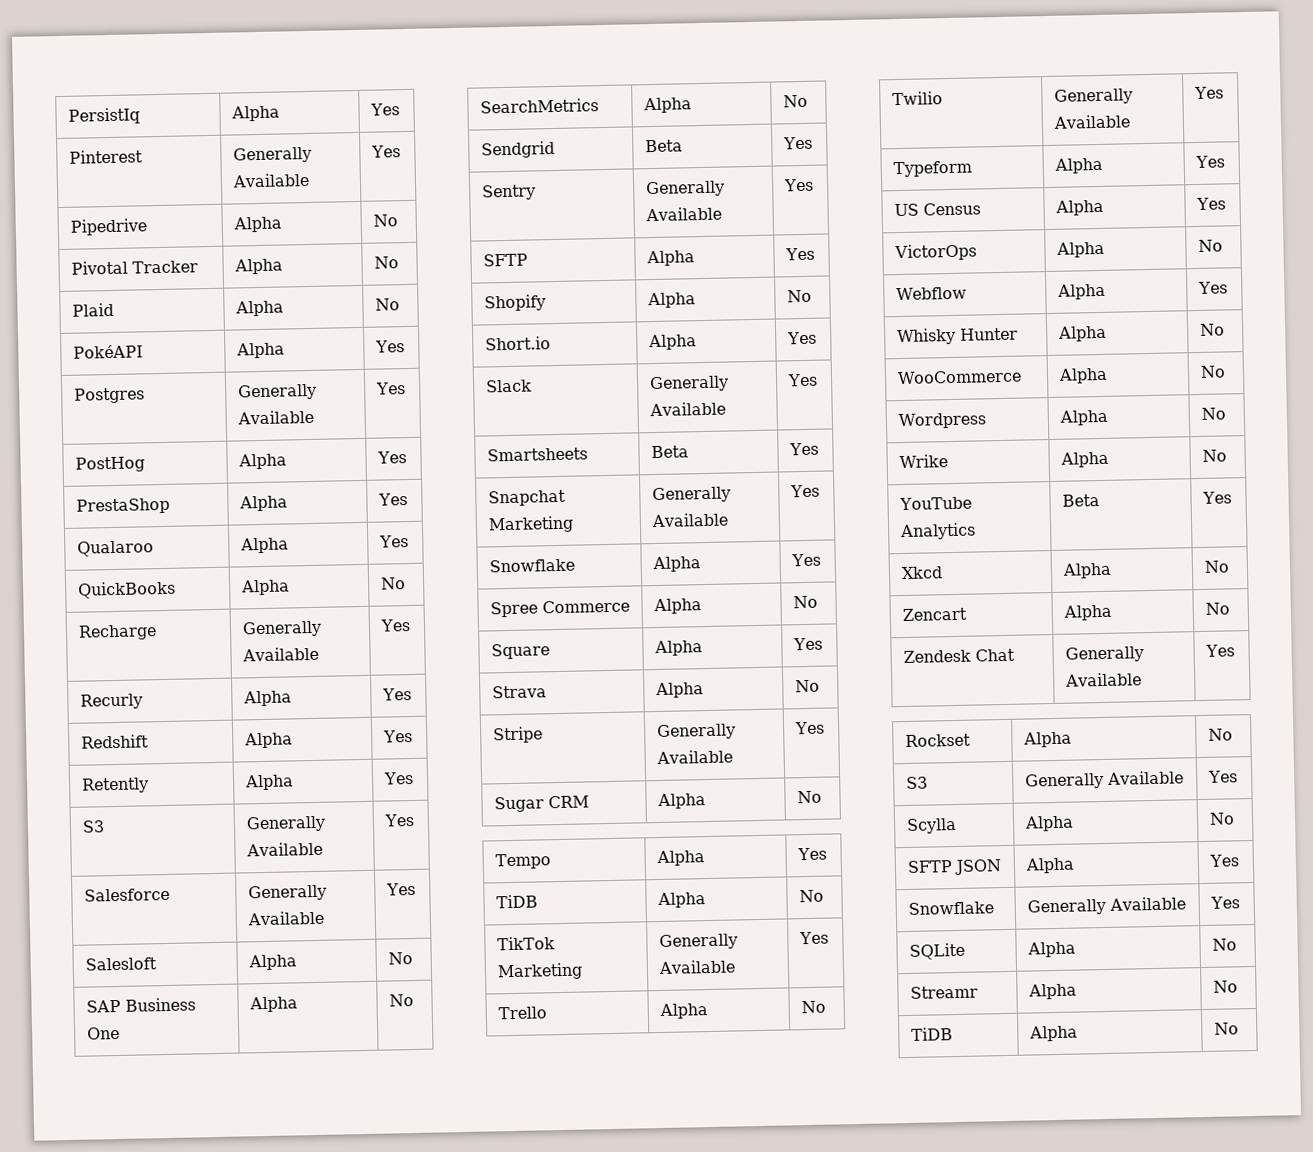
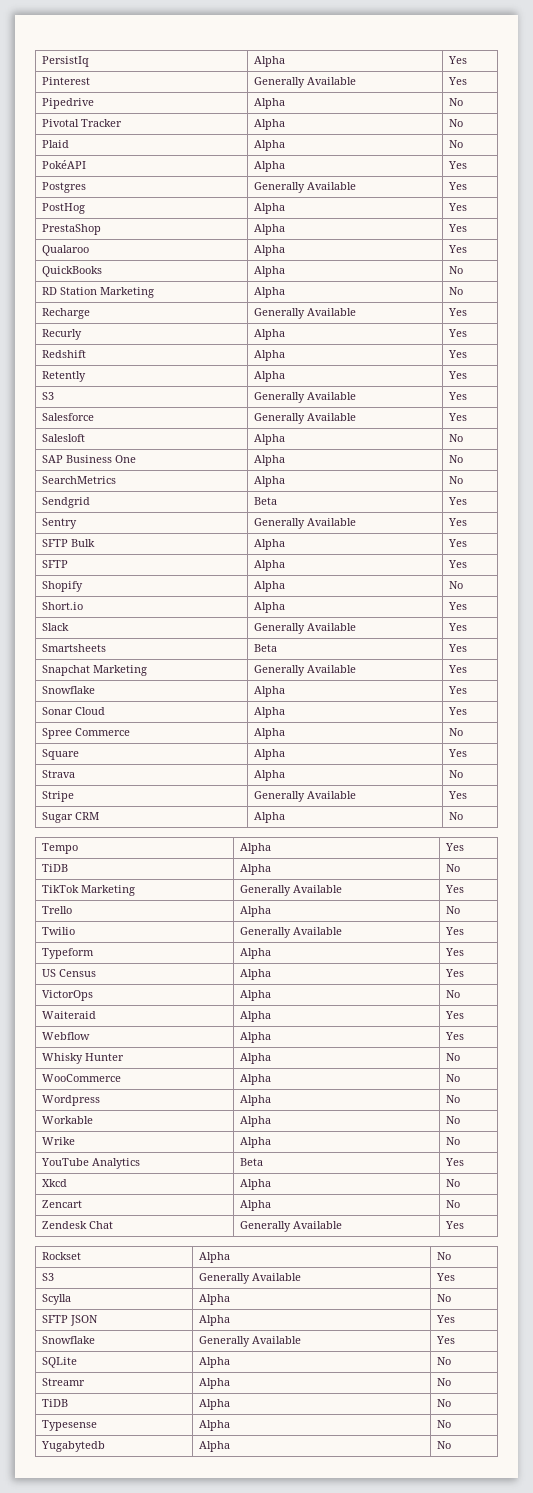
+ RD Station Marketing | Alpha | No
+ SFTP Bulk | Alpha | Yes
+ Sonar Cloud | Alpha | Yes
+ Waiteraid | Alpha | Yes
+ Workable | Alpha | No
+ Typesense | Alpha | No
+ Yugabytedb | Alpha | No

